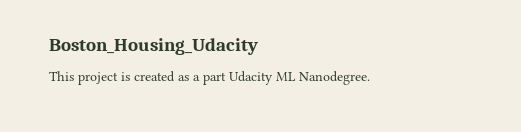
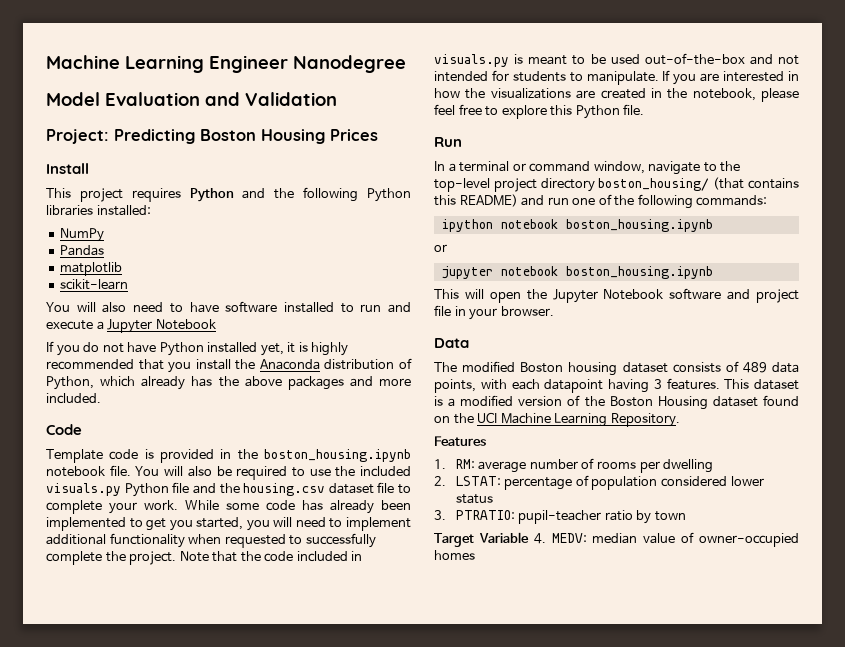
- Boston_Housing_Udacity
- This project is created as a part Udacity ML Nanodegree.
+ Machine Learning Engineer Nanodegree
+ Model Evaluation and Validation
+ Project: Predicting Boston Housing Prices
+ Install
+ This project requires Python and the following Python libraries installed:
+ NumPy
+ Pandas
+ matplotlib
+ scikit-learn
+ You will also need to have software installed to run and execute a Jupyter Notebook
+ If you do not have Python installed yet, it is highly recommended that you install the Anaconda distribution of Python, which already has the above packages and more included.
+ Code
+ Template code is provided in the boston_housing.ipynb notebook file. You will also be required to use the included visuals.py Python file and the housing.csv dataset file to complete your work. While some code has already been implemented to get you started, you will need to implement additional functionality when requested to successfully complete the project. Note that the code included in visuals.py is meant to be used out-of-the-box and not intended for students to manipulate. If you are interested in how the visualizations are created in the notebook, please feel free to explore this Python file.
+ Run
+ In a terminal or command window, navigate to the top-level project directory boston_housing/ (that contains this README) and run one of the following commands:
+ ipython notebook boston_housing.ipynb
+ or
+ jupyter notebook boston_housing.ipynb
+ This will open the Jupyter Notebook software and project file in your browser.
+ Data
+ The modified Boston housing dataset consists of 489 data points, with each datapoint having 3 features. This dataset is a modified version of the Boston Housing dataset found on the UCI Machine Learning Repository.
+ Features
+ 1. RM: average number of rooms per dwelling
+ 2. LSTAT: percentage of population considered lower status
+ 3. PTRATIO: pupil-teacher ratio by town
+ Target Variable 4. MEDV: median value of owner-occupied homes

